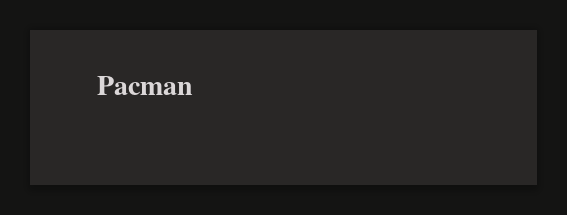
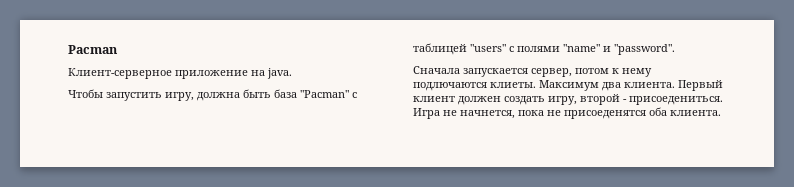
+ Клиент-серверное приложение на java.
+ Чтобы запустить игру, должна быть база "Pacman" с таблицей "users" с полями "name" и "password".
+ Сначала запускается сервер, потом к нему подлючаются клиеты. Максимум два клиента. Первый клиент должен создать игру, второй - присоедениться. Игра не начнется, пока не присоеденятся оба клиента.

